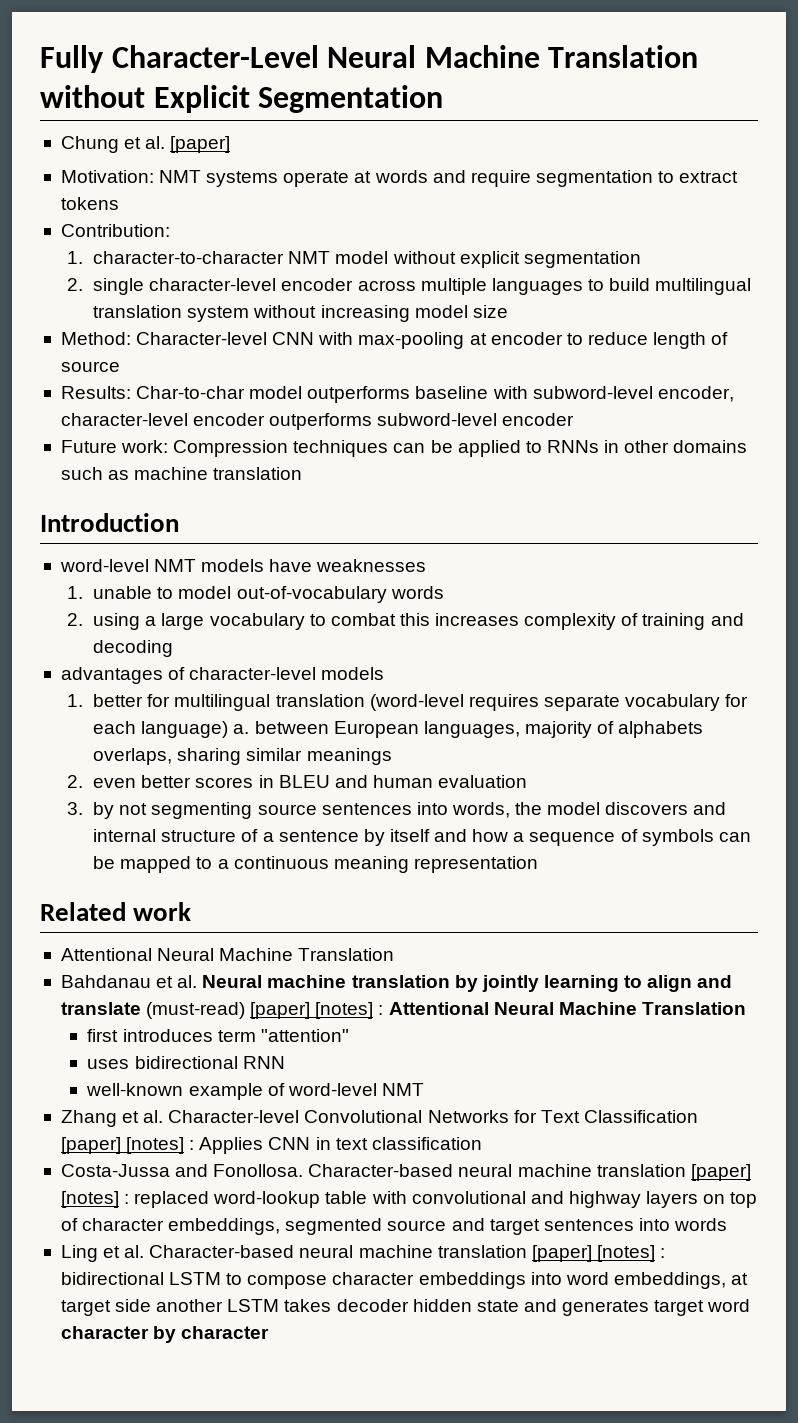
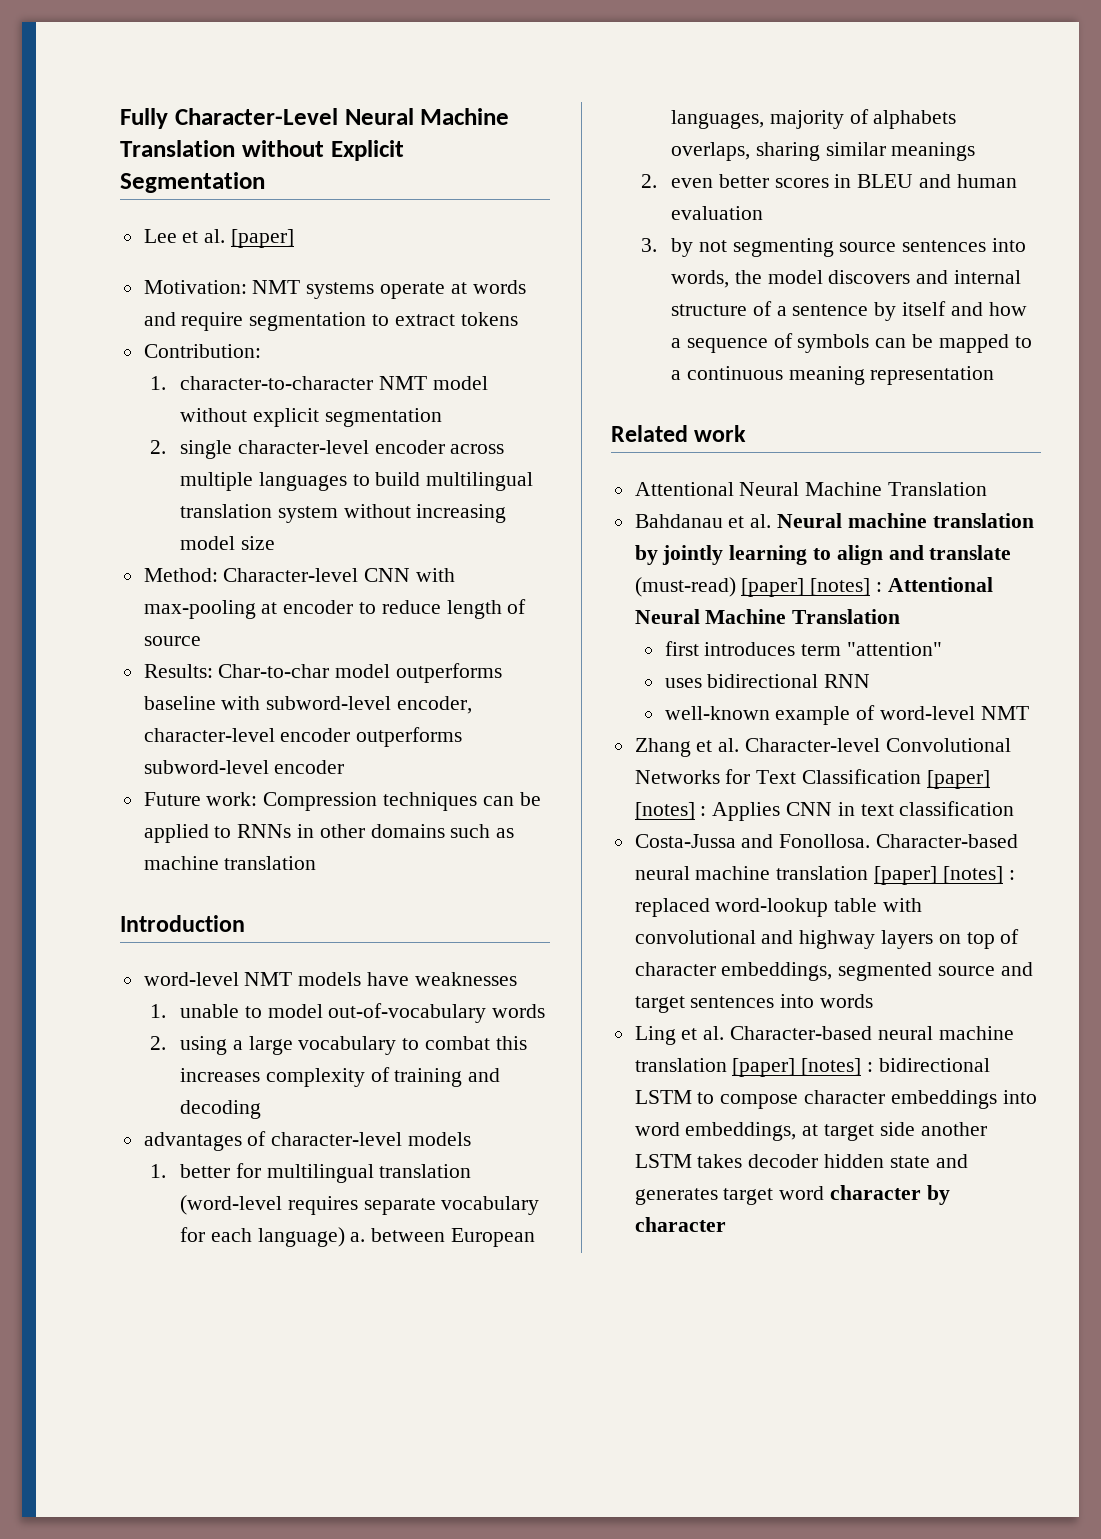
- Chung et al. [paper]
+ Lee et al. [paper]

